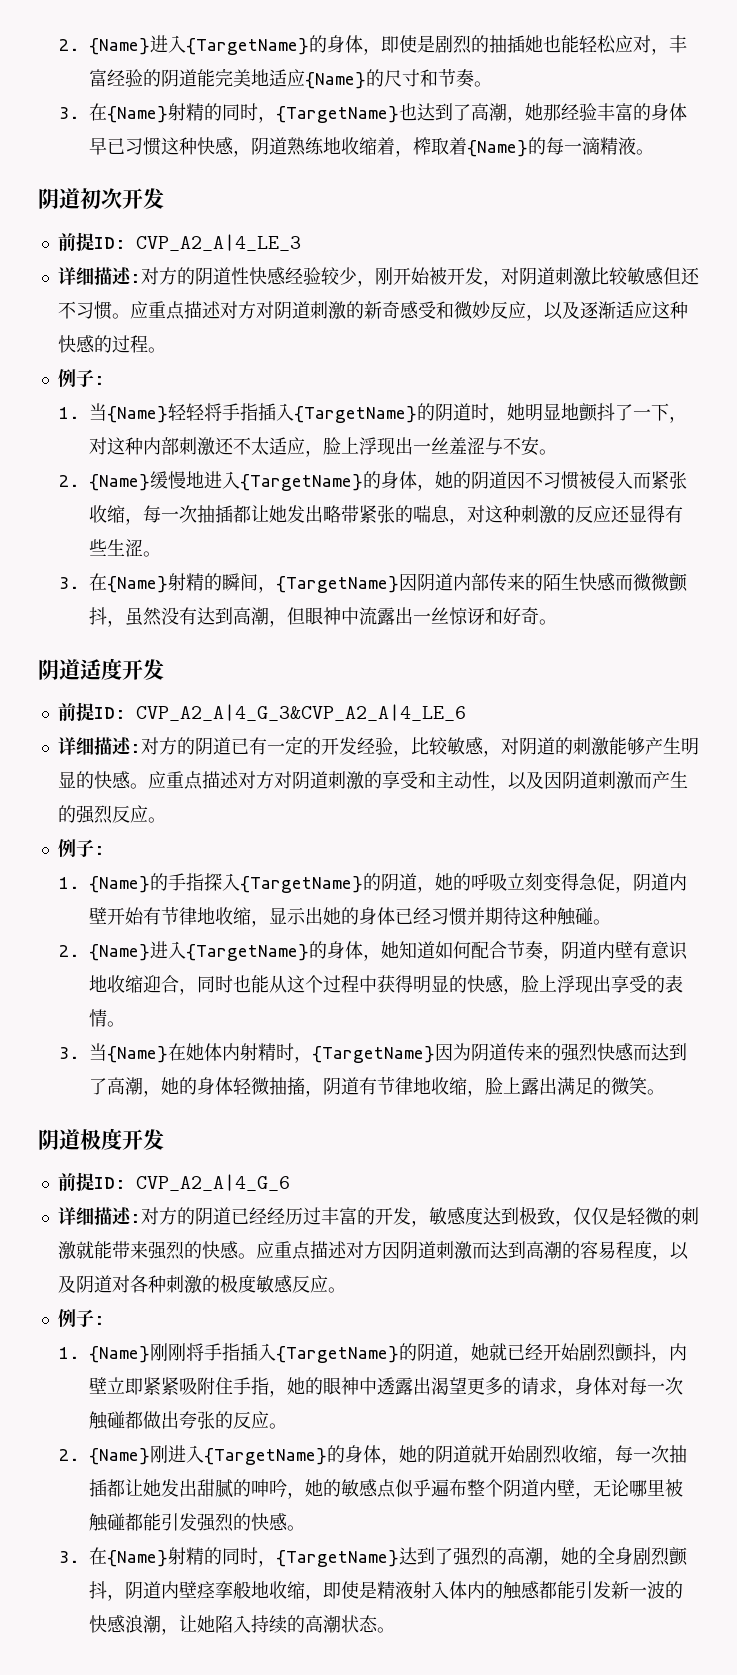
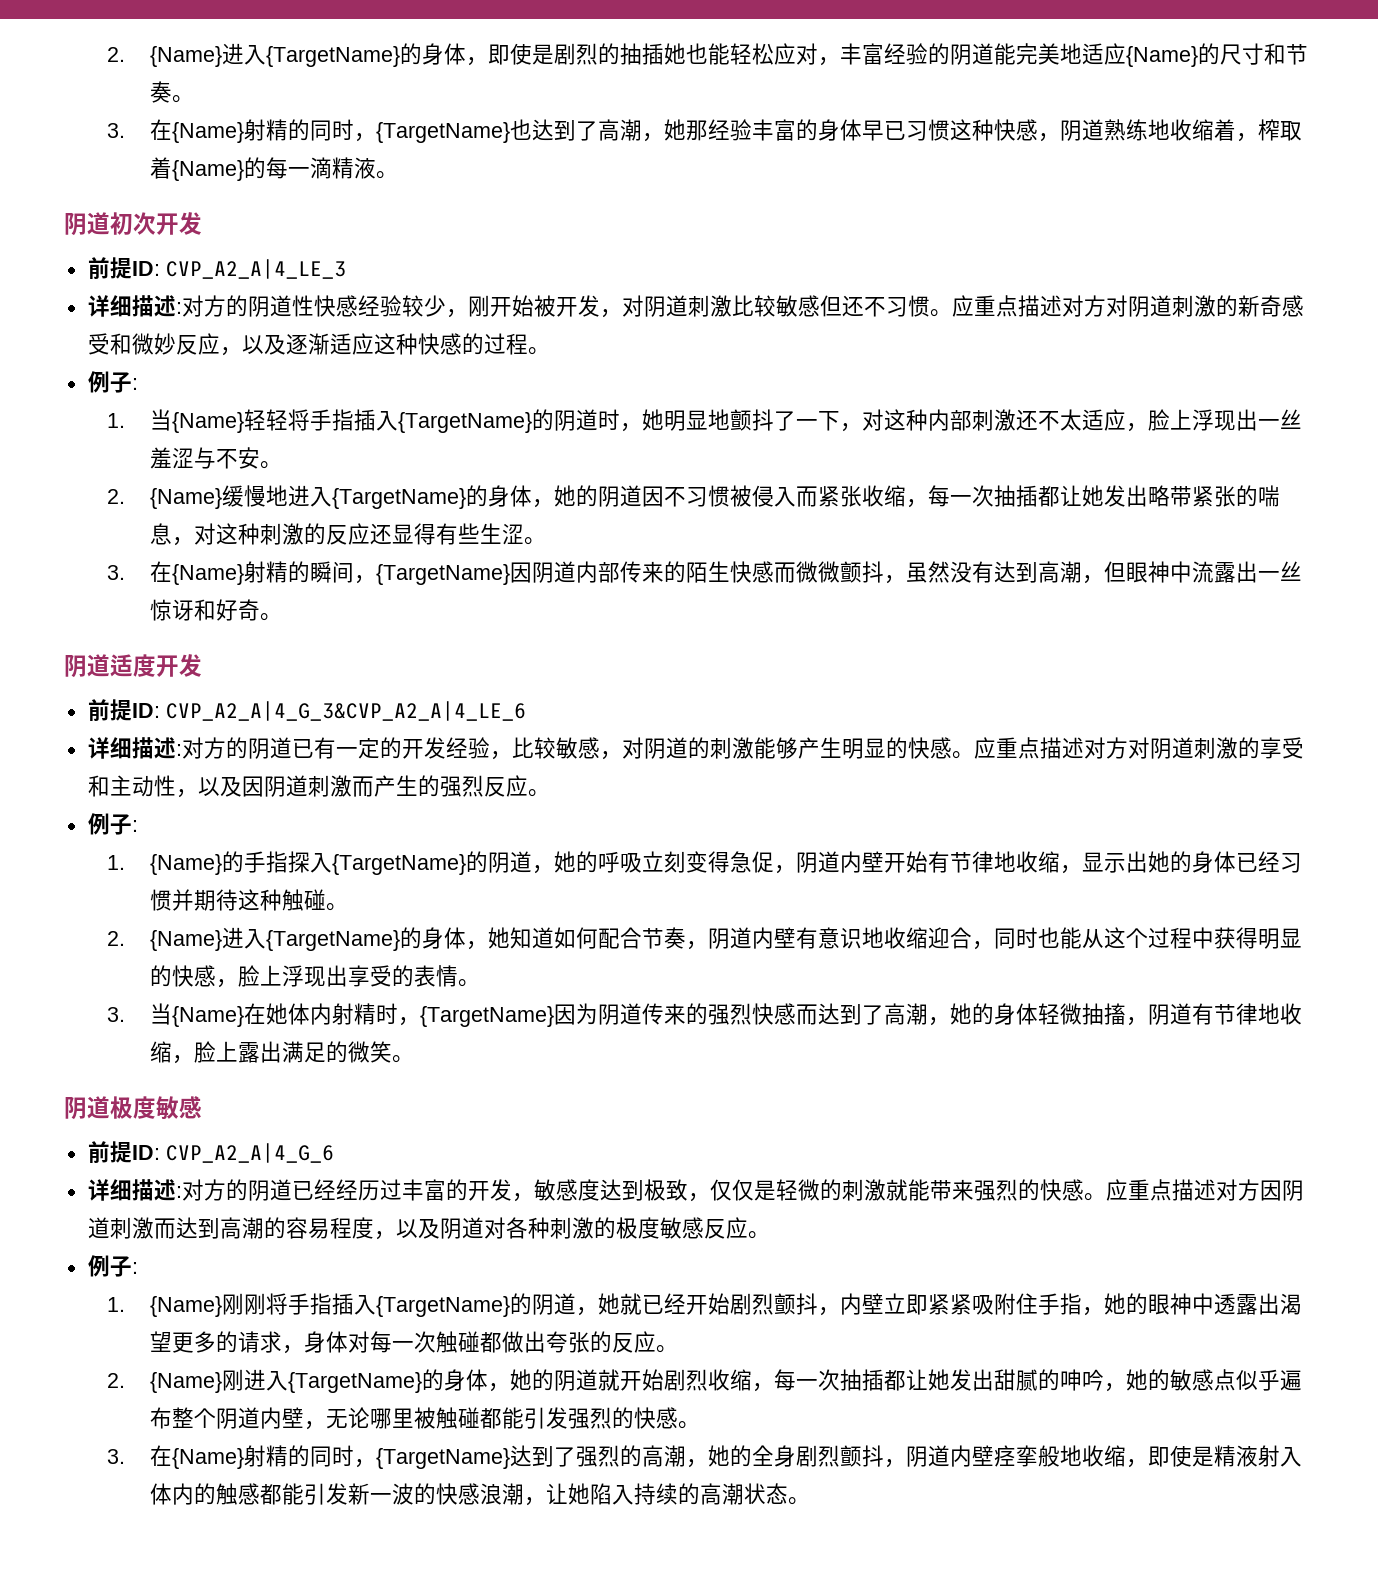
- 阴道极度开发
+ 阴道极度敏感

